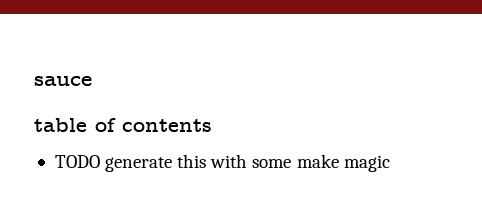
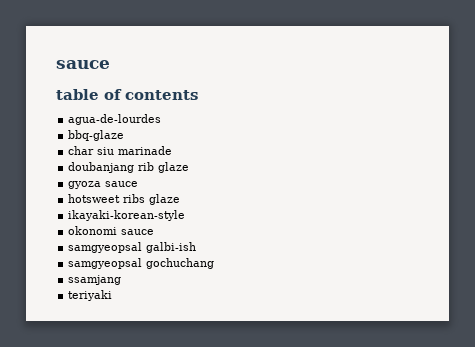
- TODO generate this with some make magic
+ agua-de-lourdes
+ bbq-glaze
+ char siu marinade
+ doubanjang rib glaze
+ gyoza sauce
+ hotsweet ribs glaze
+ ikayaki-korean-style
+ okonomi sauce
+ samgyeopsal galbi-ish
+ samgyeopsal gochuchang
+ ssamjang
+ teriyaki

